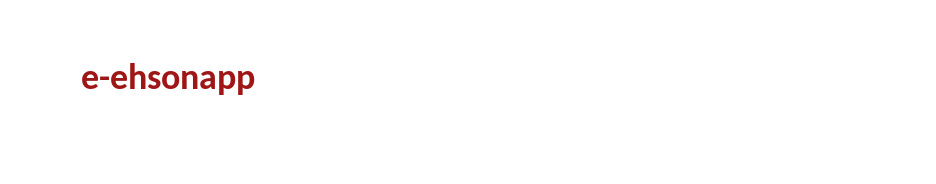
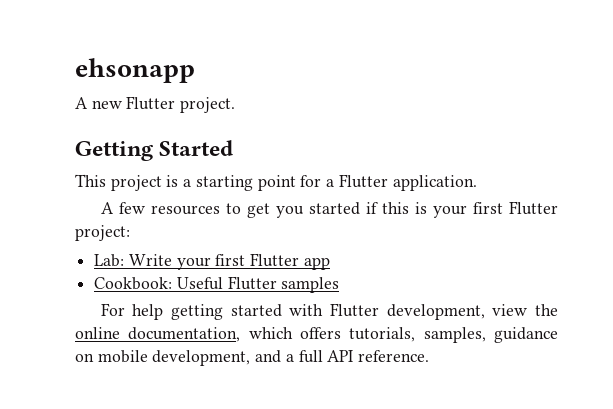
- e-ehsonapp
+ ehsonapp
+ A new Flutter project.
+ Getting Started
+ This project is a starting point for a Flutter application.
+ A few resources to get you started if this is your first Flutter project:
+ Lab: Write your first Flutter app
+ Cookbook: Useful Flutter samples
+ For help getting started with Flutter development, view the online documentation, which offers tutorials, samples, guidance on mobile development, and a full API reference.

